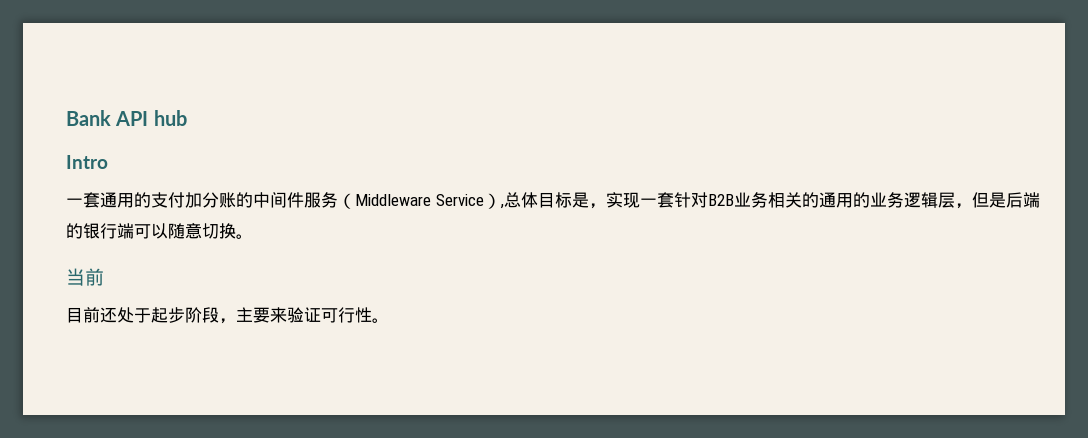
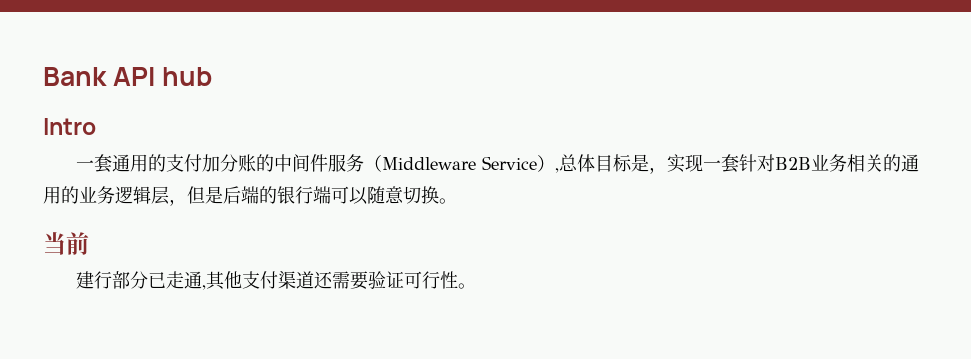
- 目前还处于起步阶段，主要来验证可行性。
+ 建行部分已走通,其他支付渠道还需要验证可行性。

